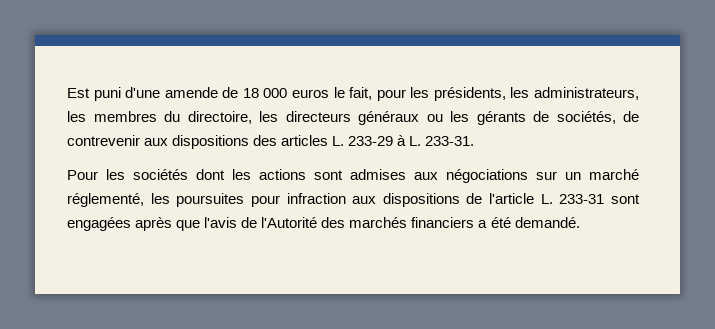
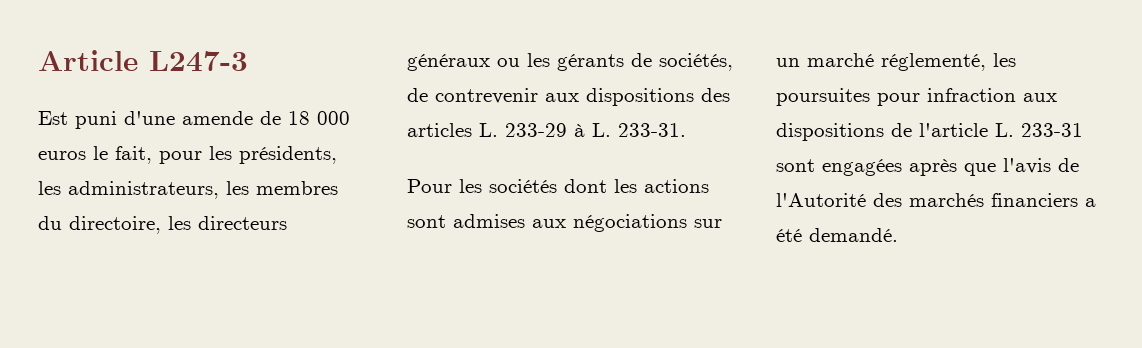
+ Article L247-3

